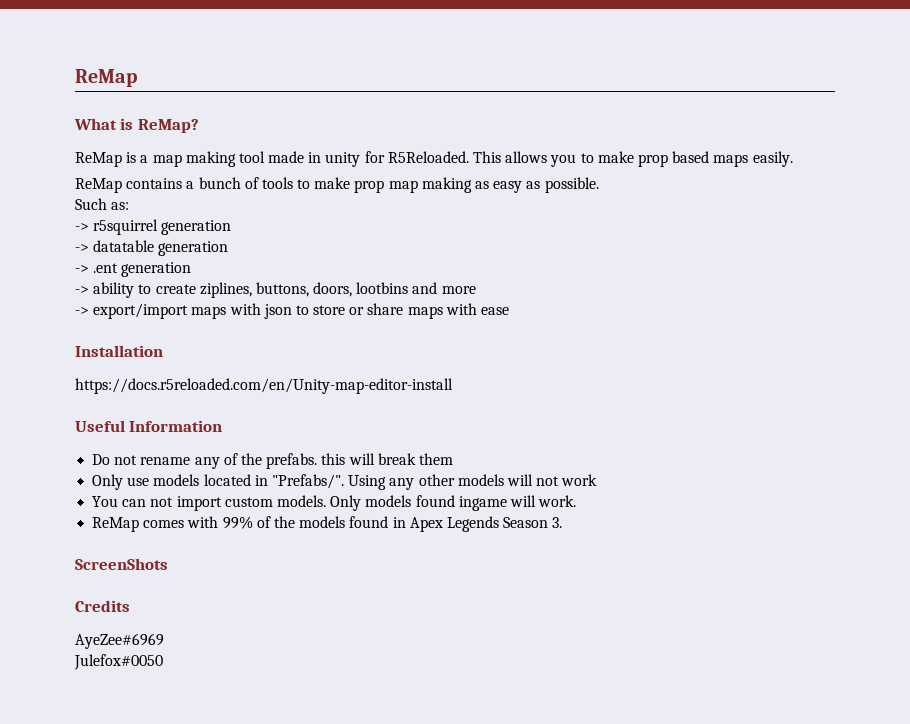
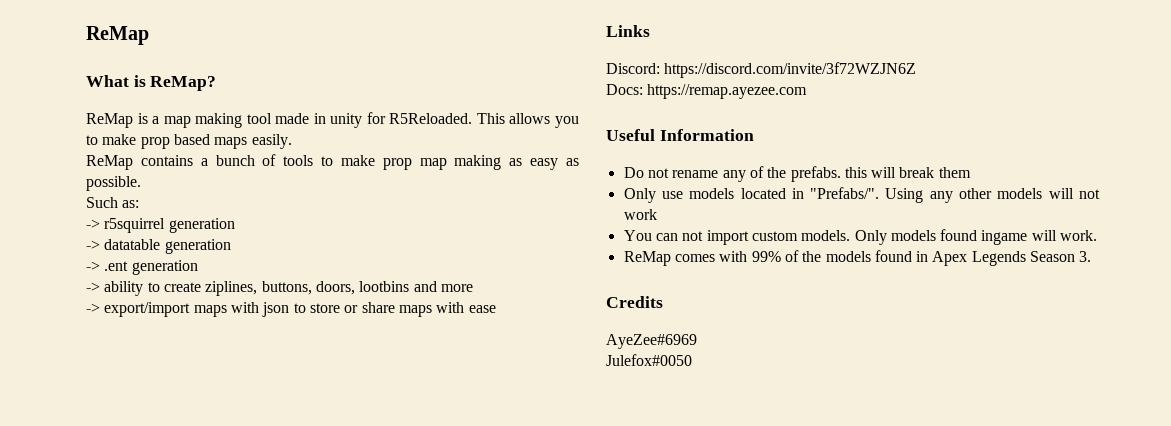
- Installation
- https://docs.r5reloaded.com/en/Unity-map-editor-install
+ Links
+ Discord: https://discord.com/invite/3f72WZJN6Z
+ Docs: https://remap.ayezee.com
- ScreenShots

